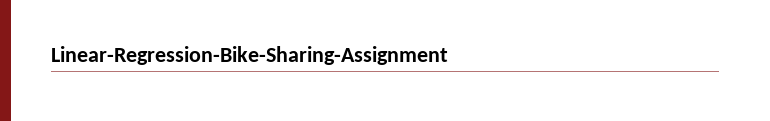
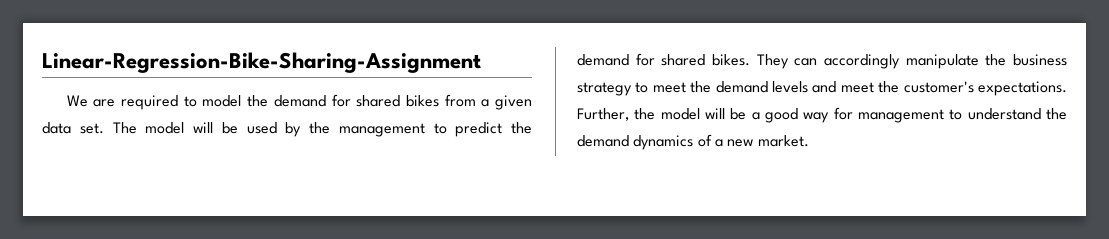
+ We are required to model the demand for shared bikes from a given data set. The model will be used by the management to predict the demand for shared bikes. They can accordingly manipulate the business strategy to meet the demand levels and meet the customer's expectations. Further, the model will be a good way for management to understand the demand dynamics of a new market.

